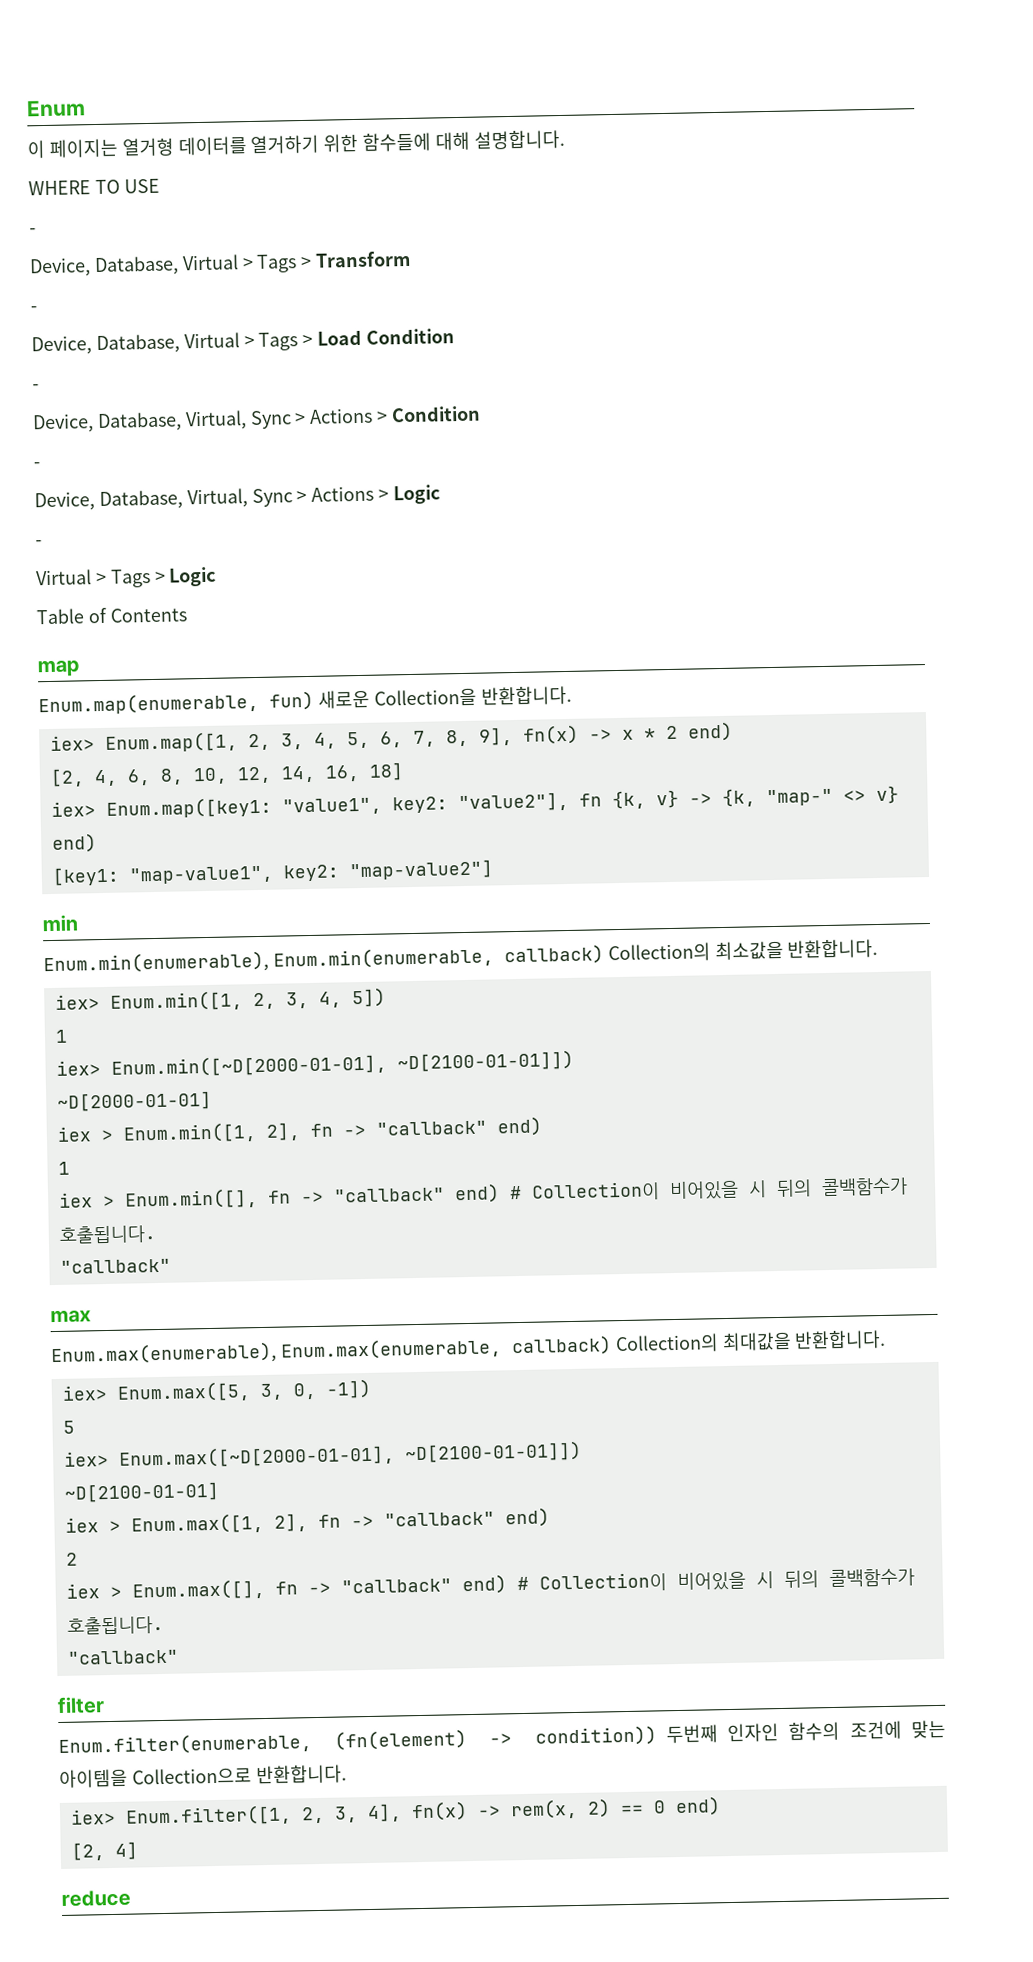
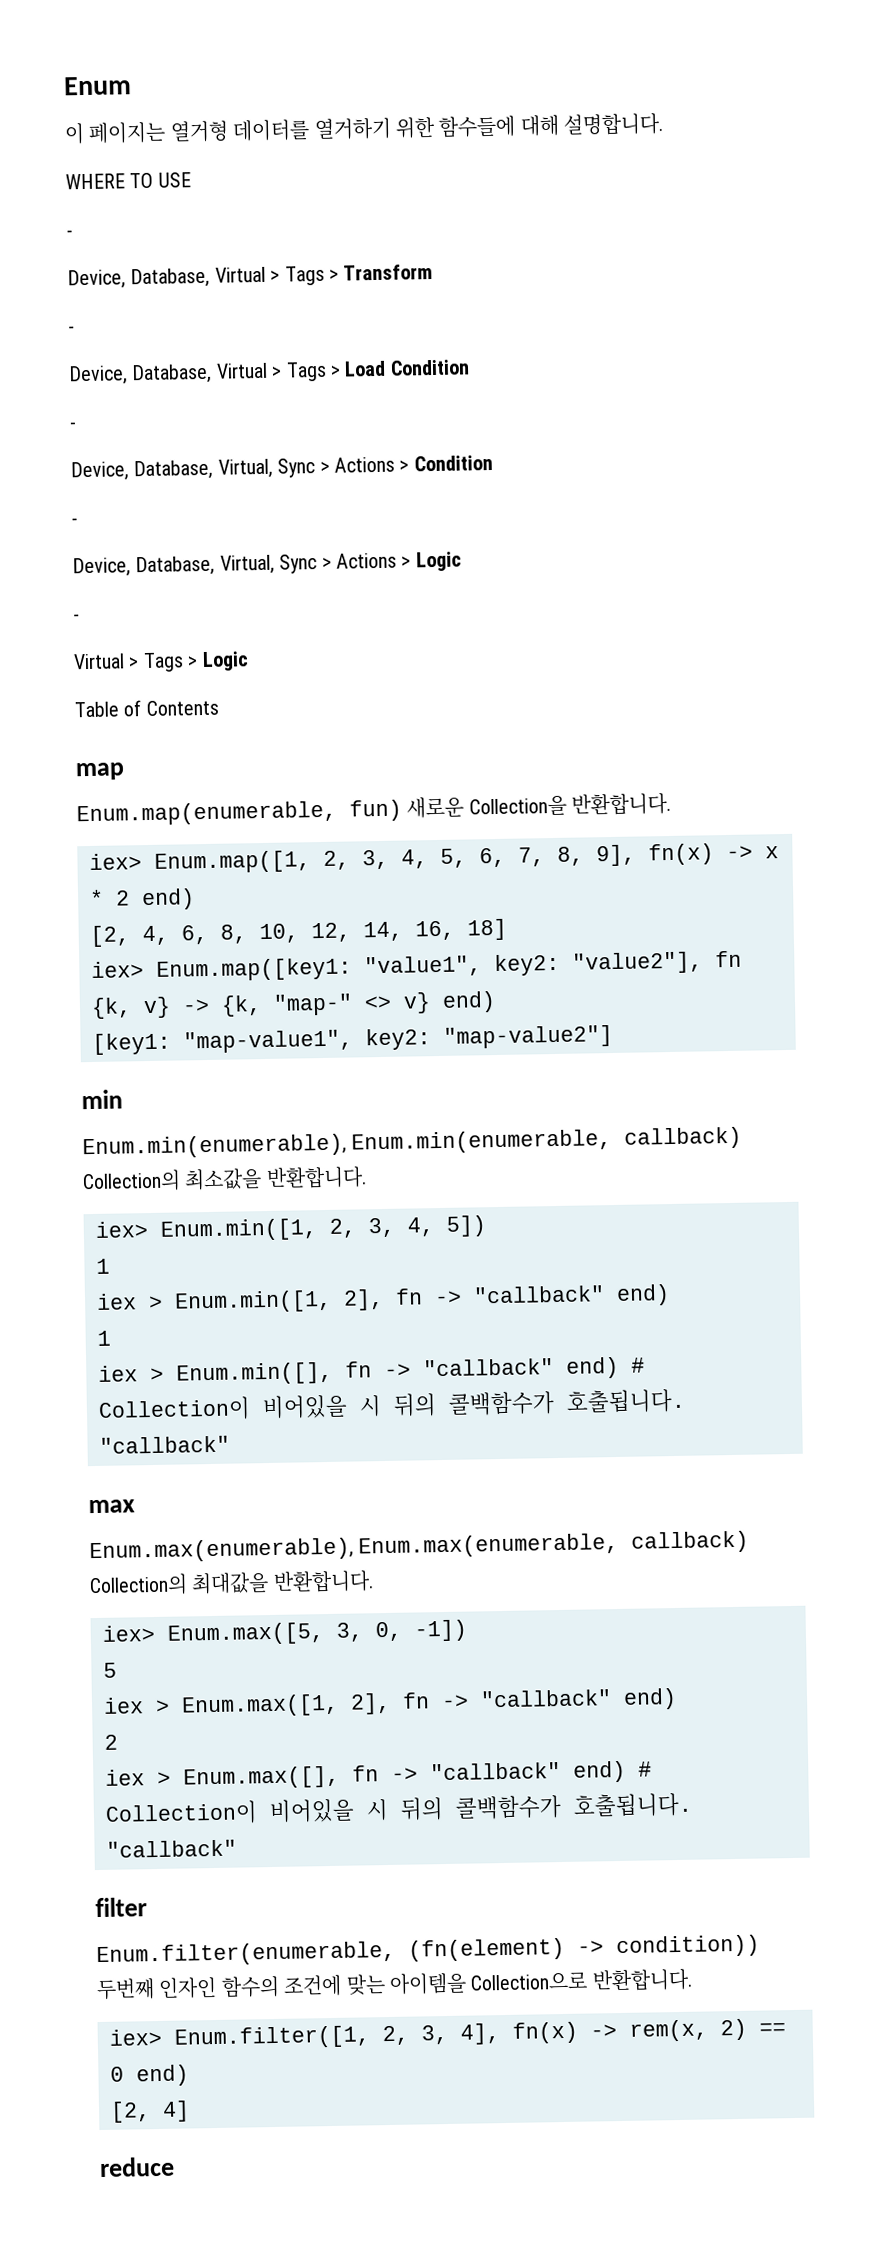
- iex> Enum.min([~D[2000-01-01], ~D[2100-01-01]])
- ~D[2000-01-01]
- iex> Enum.max([~D[2000-01-01], ~D[2100-01-01]])
- ~D[2100-01-01]

